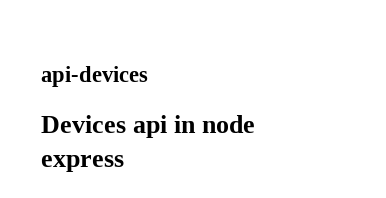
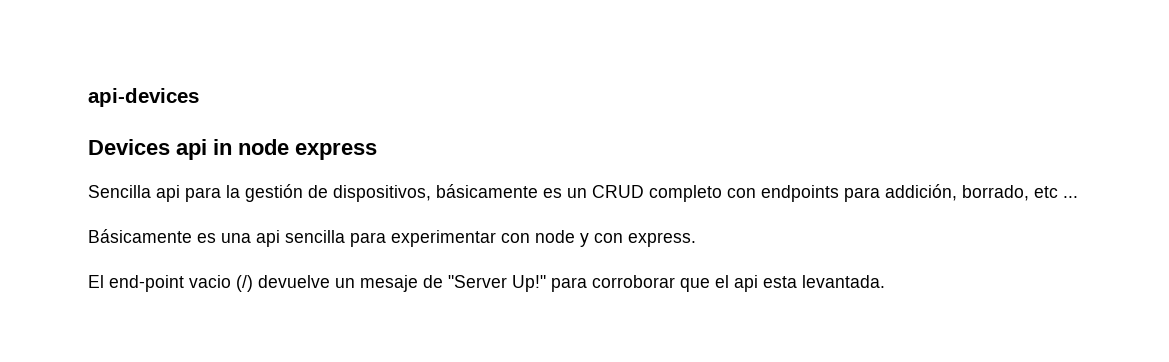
+ Sencilla api para la gestión de dispositivos, básicamente es un CRUD completo con endpoints para addición, borrado, etc ...
+ Básicamente es una api sencilla para experimentar con node y con express.
+ El end-point vacio (/) devuelve un mesaje de "Server Up!" para corroborar que el api esta levantada.

